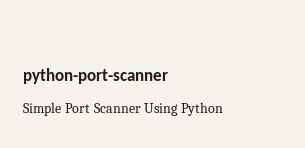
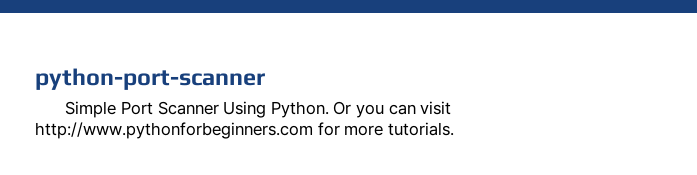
- Simple Port Scanner Using Python
+ Simple Port Scanner Using Python. Or you can visit http://www.pythonforbeginners.com for more tutorials.

